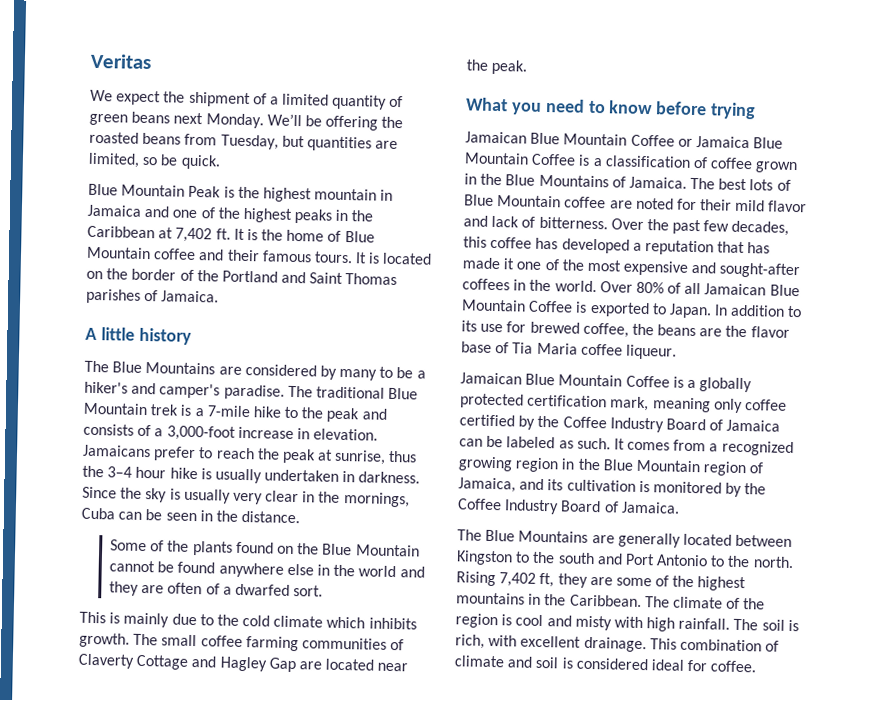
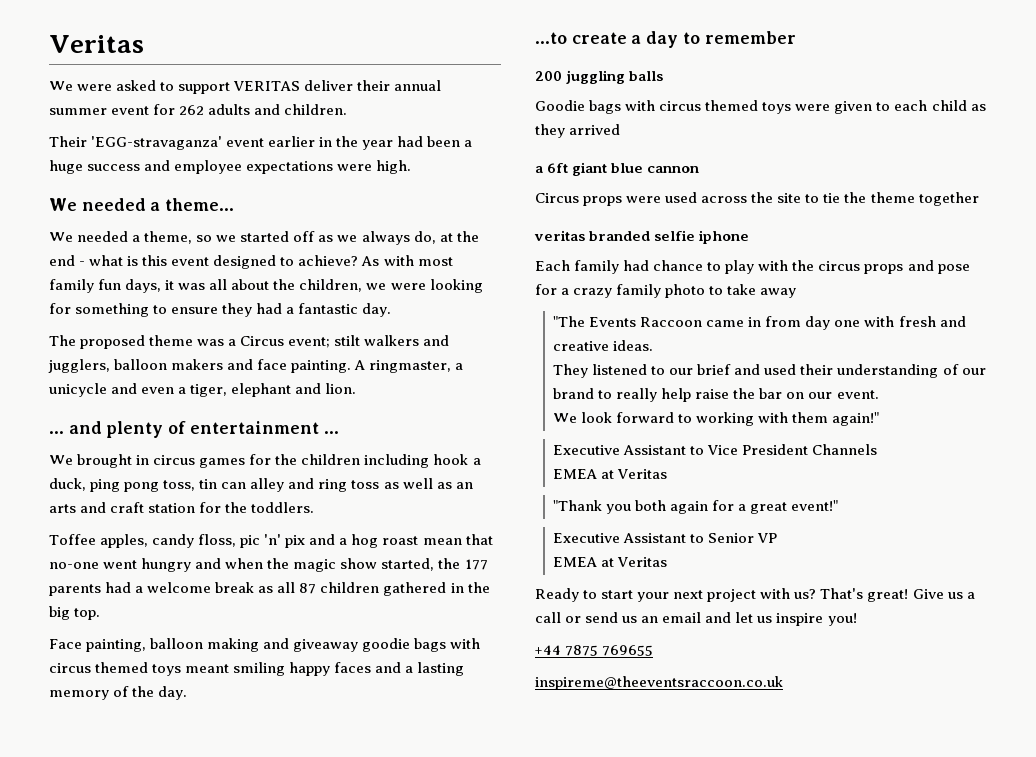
- We expect the shipment of a limited quantity of green beans next Monday. We’ll be offering the roasted beans from Tuesday, but quantities are limited, so be quick.
- Blue Mountain Peak is the highest mountain in Jamaica and one of the highest peaks in the Caribbean at 7,402 ft. It is the home of Blue Mountain coffee and their famous tours. It is located on the border of the Portland and Saint Thomas parishes of Jamaica.
- A little history
- The Blue Mountains are considered by many to be a hiker's and camper's paradise. The traditional Blue Mountain trek is a 7-mile hike to the peak and consists of a 3,000-foot increase in elevation. Jamaicans prefer to reach the peak at sunrise, thus the 3–4 hour hike is usually undertaken in darkness. Since the sky is usually very clear in the mornings, Cuba can be seen in the distance.
- Some of the plants found on the Blue Mountain cannot be found anywhere else in the world and they are often of a dwarfed sort.
- This is mainly due to the cold climate which inhibits growth. The small coffee farming communities of Claverty Cottage and Hagley Gap are located near the peak.
- What you need to know before trying
- Jamaican Blue Mountain Coffee or Jamaica Blue Mountain Coffee is a classification of coffee grown in the Blue Mountains of Jamaica. The best lots of Blue Mountain coffee are noted for their mild flavor and lack of bitterness. Over the past few decades, this coffee has developed a reputation that has made it one of the most expensive and sought-after coffees in the world. Over 80% of all Jamaican Blue Mountain Coffee is exported to Japan. In addition to its use for brewed coffee, the beans are the flavor base of Tia Maria coffee liqueur.
- Jamaican Blue Mountain Coffee is a globally protected certification mark, meaning only coffee certified by the Coffee Industry Board of Jamaica can be labeled as such. It comes from a recognized growing region in the Blue Mountain region of Jamaica, and its cultivation is monitored by the Coffee Industry Board of Jamaica.
- The Blue Mountains are generally located between Kingston to the south and Port Antonio to the north. Rising 7,402 ft, they are some of the highest mountains in the Caribbean. The climate of the region is cool and misty with high rainfall. The soil is rich, with excellent drainage. This combination of climate and soil is considered ideal for coffee.
+ We were asked to support VERITAS deliver their annual summer event for 262 adults and children.
+ Their 'EGG-stravaganza' event earlier in the year had been a huge success and employee expectations were high.
+ We needed a theme...
+ We needed a theme, so we started off as we always do, at the end - what is this event designed to achieve? As with most family fun days, it was all about the children, we were looking for something to ensure they had a fantastic day.
+ The proposed theme was a Circus event; stilt walkers and jugglers, balloon makers and face painting. A ringmaster, a unicycle and even a tiger, elephant and lion.
+ ... and plenty of entertainment ...
+ We brought in circus games for the children including hook a duck, ping pong toss, tin can alley and ring toss as well as an arts and craft station for the toddlers.
+ Toffee apples, candy floss, pic 'n' pix and a hog roast mean that no-one went hungry and when the magic show started, the 177 parents had a welcome break as all 87 children gathered in the big top.
+ Face painting, balloon making and giveaway goodie bags with circus themed toys meant smiling happy faces and a lasting memory of the day.
+ ...to create a day to remember
+ 200 juggling balls
+ Goodie bags with circus themed toys were given to each child as they arrived
+ a 6ft giant blue cannon
+ Circus props were used across the site to tie the theme together
+ veritas branded selfie iphone
+ Each family had chance to play with the circus props and pose for a crazy family photo to take away
+ "The Events Raccoon came in from day one with fresh and creative ideas.
+ They listened to our brief and used their understanding of our brand to really help raise the bar on our event.
+ We look forward to working with them again!"
+ Executive Assistant to Vice President Channels
+ EMEA at Veritas
+ "Thank you both again for a great event!"
+ Executive Assistant to Senior VP
+ EMEA at Veritas
+ Ready to start your next project with us? That's great! Give us a call or send us an email and let us inspire you!
+ +44 7875 769655
+ inspireme@theeventsraccoon.co.uk

